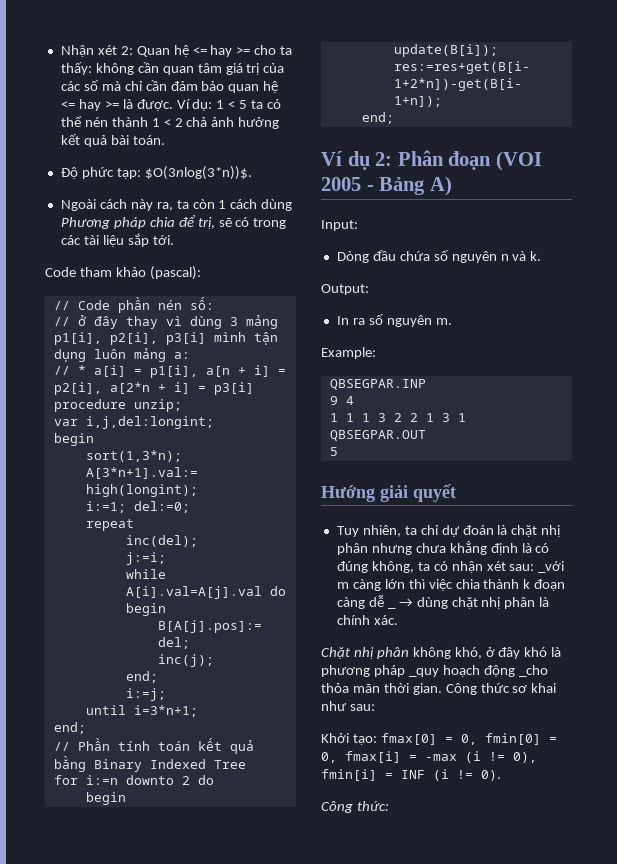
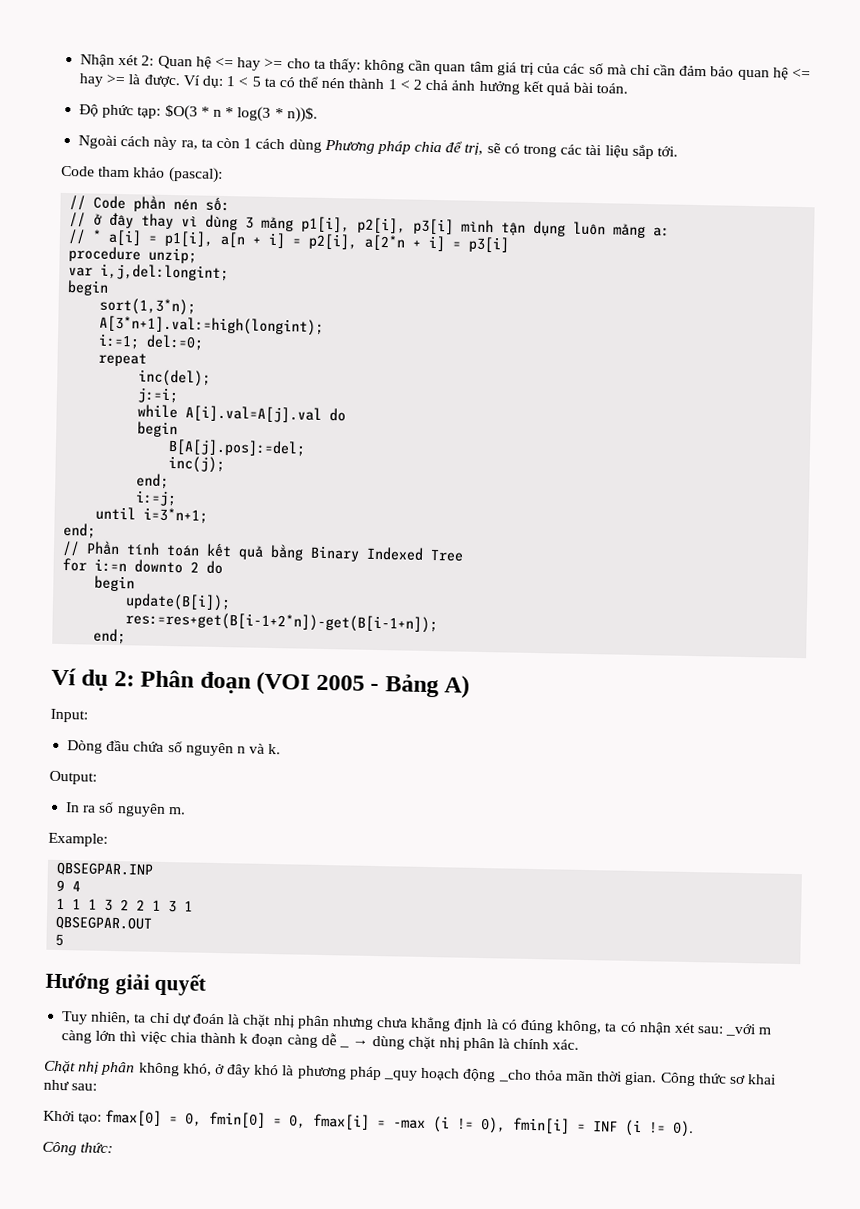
- Độ phức tạp: $O(3nlog(3*n))$.
+ Độ phức tạp: $O(3 * n * log(3 * n))$.

